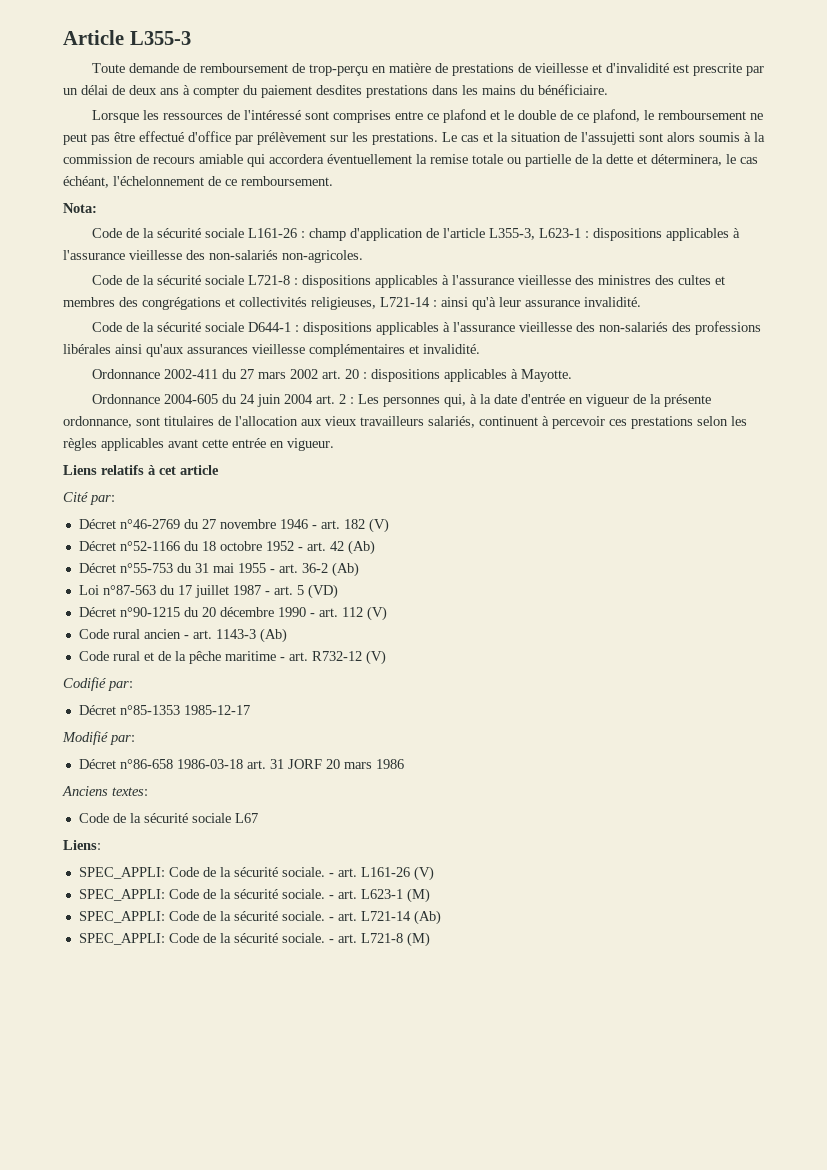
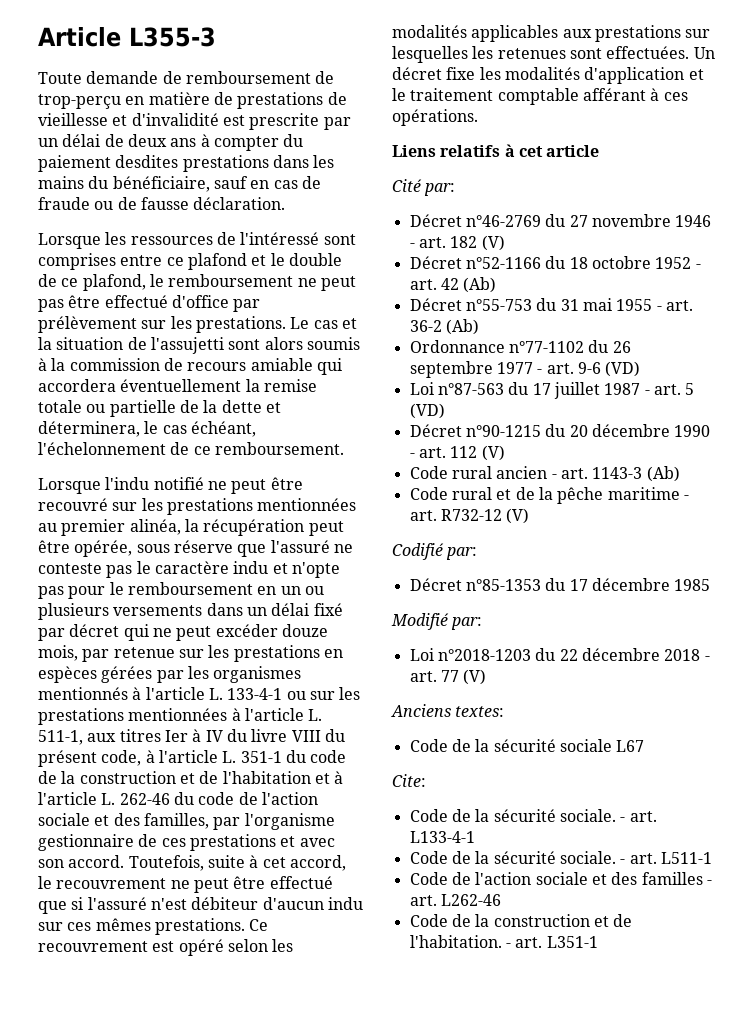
- Toute demande de remboursement de trop-perçu en matière de prestations de vieillesse et d'invalidité est prescrite par un délai de deux ans à compter du paiement desdites prestations dans les mains du bénéficiaire.
+ Toute demande de remboursement de trop-perçu en matière de prestations de vieillesse et d'invalidité est prescrite par un délai de deux ans à compter du paiement desdites prestations dans les mains du bénéficiaire, sauf en cas de fraude ou de fausse déclaration.
- Nota:
- Code de la sécurité sociale L161-26 : champ d'application de l'article L355-3, L623-1 : dispositions applicables à l'assurance vieillesse des non-salariés non-agricoles.
- Code de la sécurité sociale L721-8 : dispositions applicables à l'assurance vieillesse des ministres des cultes et membres des congrégations et collectivités religieuses, L721-14 : ainsi qu'à leur assurance invalidité.
- Code de la sécurité sociale D644-1 : dispositions applicables à l'assurance vieillesse des non-salariés des professions libérales ainsi qu'aux assurances vieillesse complémentaires et invalidité.
- Ordonnance 2002-411 du 27 mars 2002 art. 20 : dispositions applicables à Mayotte.
- Ordonnance 2004-605 du 24 juin 2004 art. 2 : Les personnes qui, à la date d'entrée en vigueur de la présente ordonnance, sont titulaires de l'allocation aux vieux travailleurs salariés, continuent à percevoir ces prestations selon les règles applicables avant cette entrée en vigueur.
+ Lorsque l'indu notifié ne peut être recouvré sur les prestations mentionnées au premier alinéa, la récupération peut être opérée, sous réserve que l'assuré ne conteste pas le caractère indu et n'opte pas pour le remboursement en un ou plusieurs versements dans un délai fixé par décret qui ne peut excéder douze mois, par retenue sur les prestations en espèces gérées par les organismes mentionnés à l'article L. 133-4-1 ou sur les prestations mentionnées à l'article L. 511-1, aux titres Ier à IV du livre VIII du présent code, à l'article L. 351-1 du code de la construction et de l'habitation et à l'article L. 262-46 du code de l'action sociale et des familles, par l'organisme gestionnaire de ces prestations et avec son accord. Toutefois, suite à cet accord, le recouvrement ne peut être effectué que si l'assuré n'est débiteur d'aucun indu sur ces mêmes prestations. Ce recouvrement est opéré selon les modalités applicables aux prestations sur lesquelles les retenues sont effectuées. Un décret fixe les modalités d'application et le traitement comptable afférant à ces opérations.
+ Ordonnance n°77-1102 du 26 septembre 1977 - art. 9-6 (VD)
- Décret n°85-1353 1985-12-17
+ Décret n°85-1353 du 17 décembre 1985
  Modifié par:
- Décret n°86-658 1986-03-18 art. 31 JORF 20 mars 1986
+ Loi n°2018-1203 du 22 décembre 2018 - art. 77 (V)
- Liens:
- SPEC_APPLI: Code de la sécurité sociale. - art. L161-26 (V)
- SPEC_APPLI: Code de la sécurité sociale. - art. L623-1 (M)
- SPEC_APPLI: Code de la sécurité sociale. - art. L721-14 (Ab)
- SPEC_APPLI: Code de la sécurité sociale. - art. L721-8 (M)
+ Cite:
+ Code de la sécurité sociale. - art. L133-4-1
+ Code de la sécurité sociale. - art. L511-1
+ Code de l'action sociale et des familles - art. L262-46
+ Code de la construction et de l'habitation. - art. L351-1

